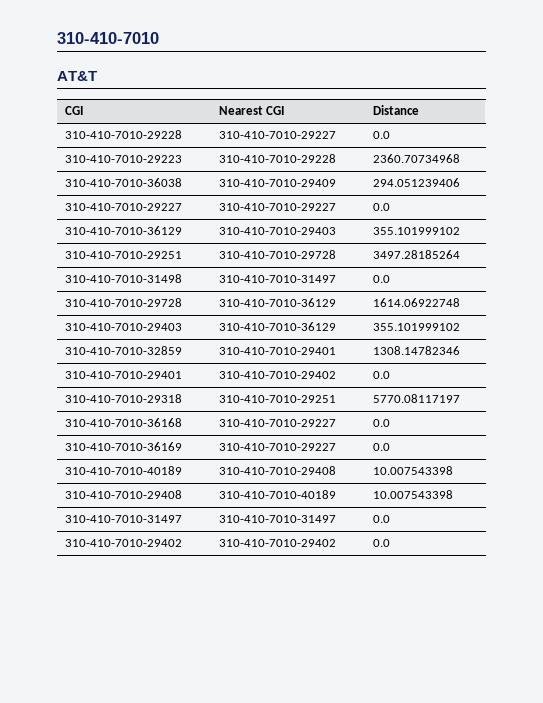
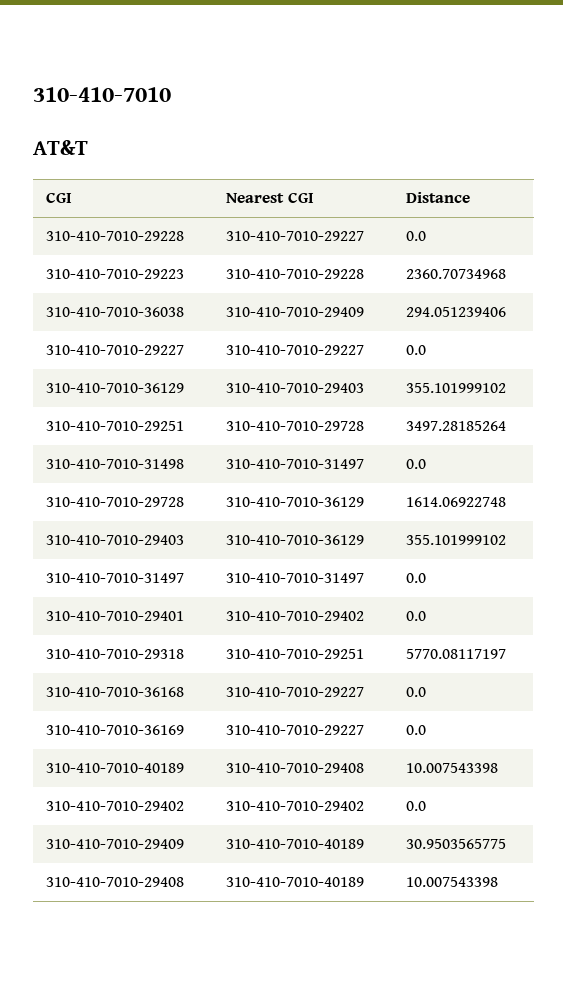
- 310-410-7010-32859 | 310-410-7010-29401 | 1308.14782346
+ 310-410-7010-31497 | 310-410-7010-31497 | 0.0
+ 310-410-7010-29402 | 310-410-7010-29402 | 0.0
+ 310-410-7010-29409 | 310-410-7010-40189 | 30.9503565775
  310-410-7010-29408 | 310-410-7010-40189 | 10.007543398
- 310-410-7010-31497 | 310-410-7010-31497 | 0.0
- 310-410-7010-29402 | 310-410-7010-29402 | 0.0

